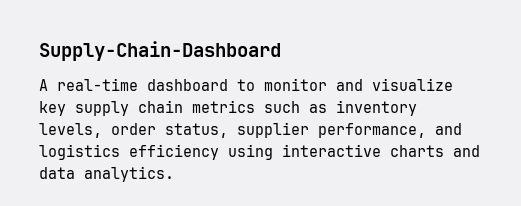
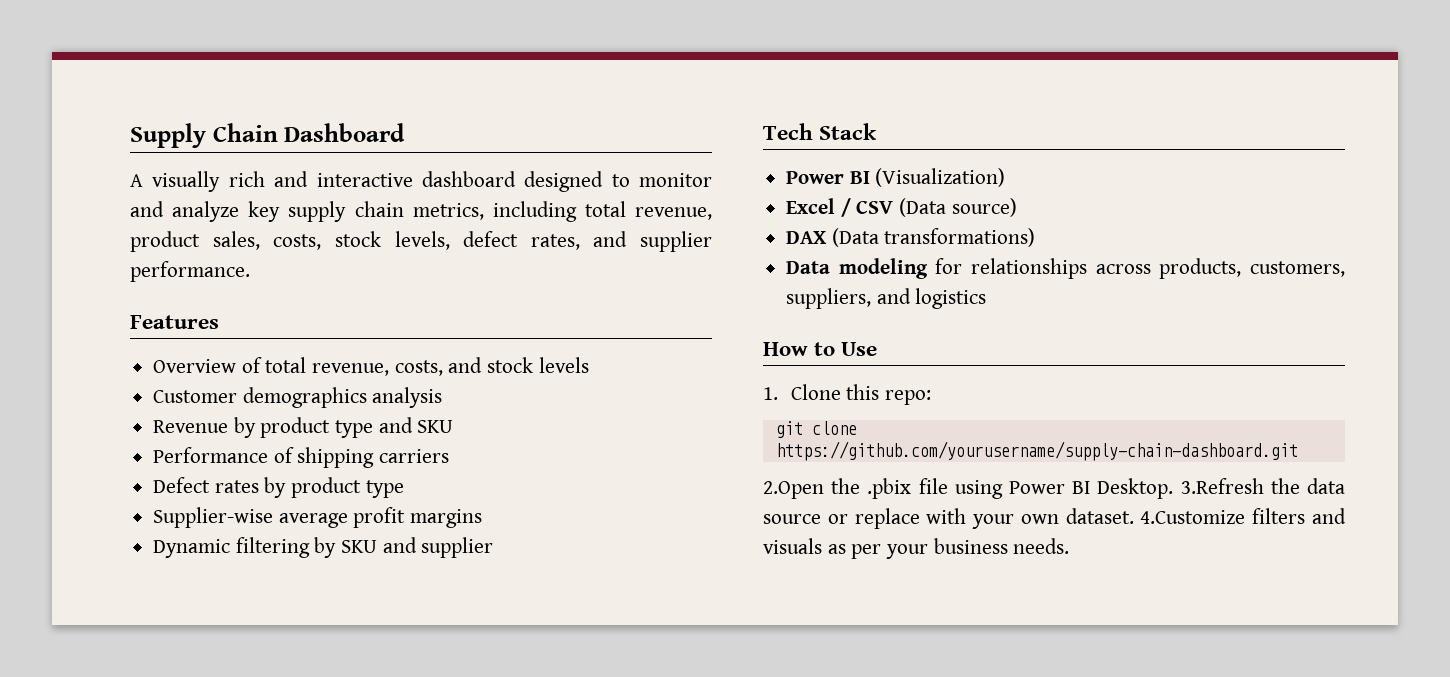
- Supply-Chain-Dashboard
- A real-time dashboard to monitor and visualize key supply chain metrics such as inventory levels, order status, supplier performance, and logistics efficiency using interactive charts and data analytics.
+ Supply Chain Dashboard
+ A visually rich and interactive dashboard designed to monitor and analyze key supply chain metrics, including total revenue, product sales, costs, stock levels, defect rates, and supplier performance.
+ Features
+ Overview of total revenue, costs, and stock levels
+ Customer demographics analysis
+ Revenue by product type and SKU
+ Performance of shipping carriers
+ Defect rates by product type
+ Supplier-wise average profit margins
+ Dynamic filtering by SKU and supplier
+ Tech Stack
+ Power BI (Visualization)
+ Excel / CSV (Data source)
+ DAX (Data transformations)
+ Data modeling for relationships across products, customers, suppliers, and logistics
+ How to Use
+ 1. Clone this repo:
+ git clone https://github.com/yourusername/supply-chain-dashboard.git
+ 2.Open the .pbix file using Power BI Desktop. 3.Refresh the data source or replace with your own dataset. 4.Customize filters and visuals as per your business needs.

